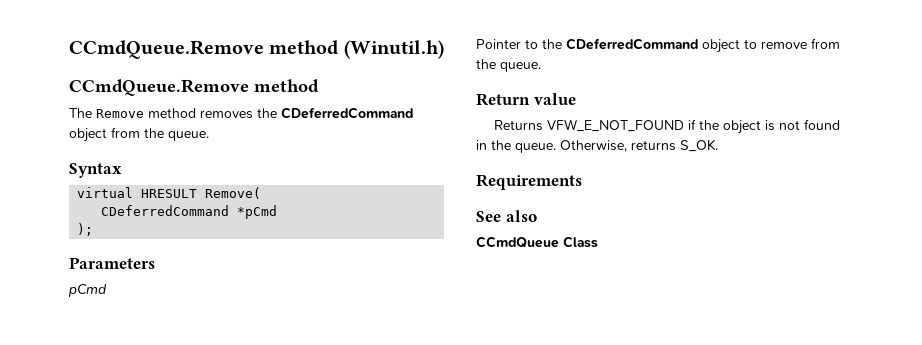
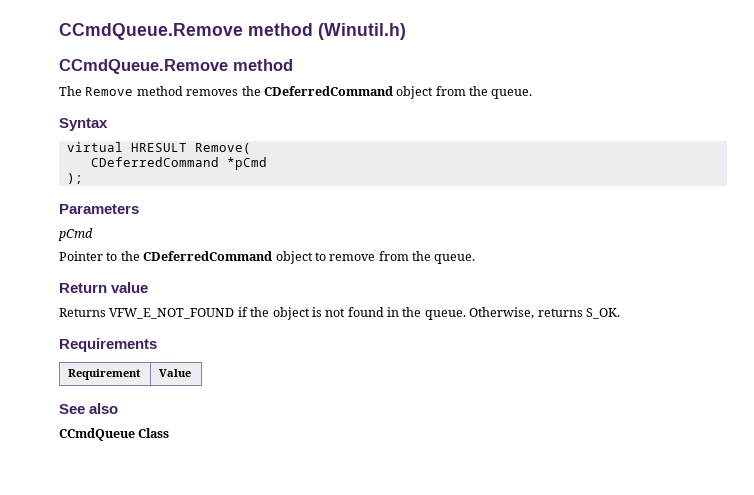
+ Requirement | Value

